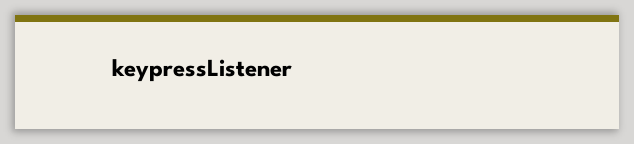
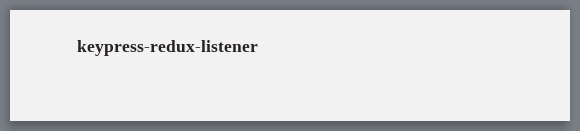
- keypressListener
+ keypress-redux-listener

